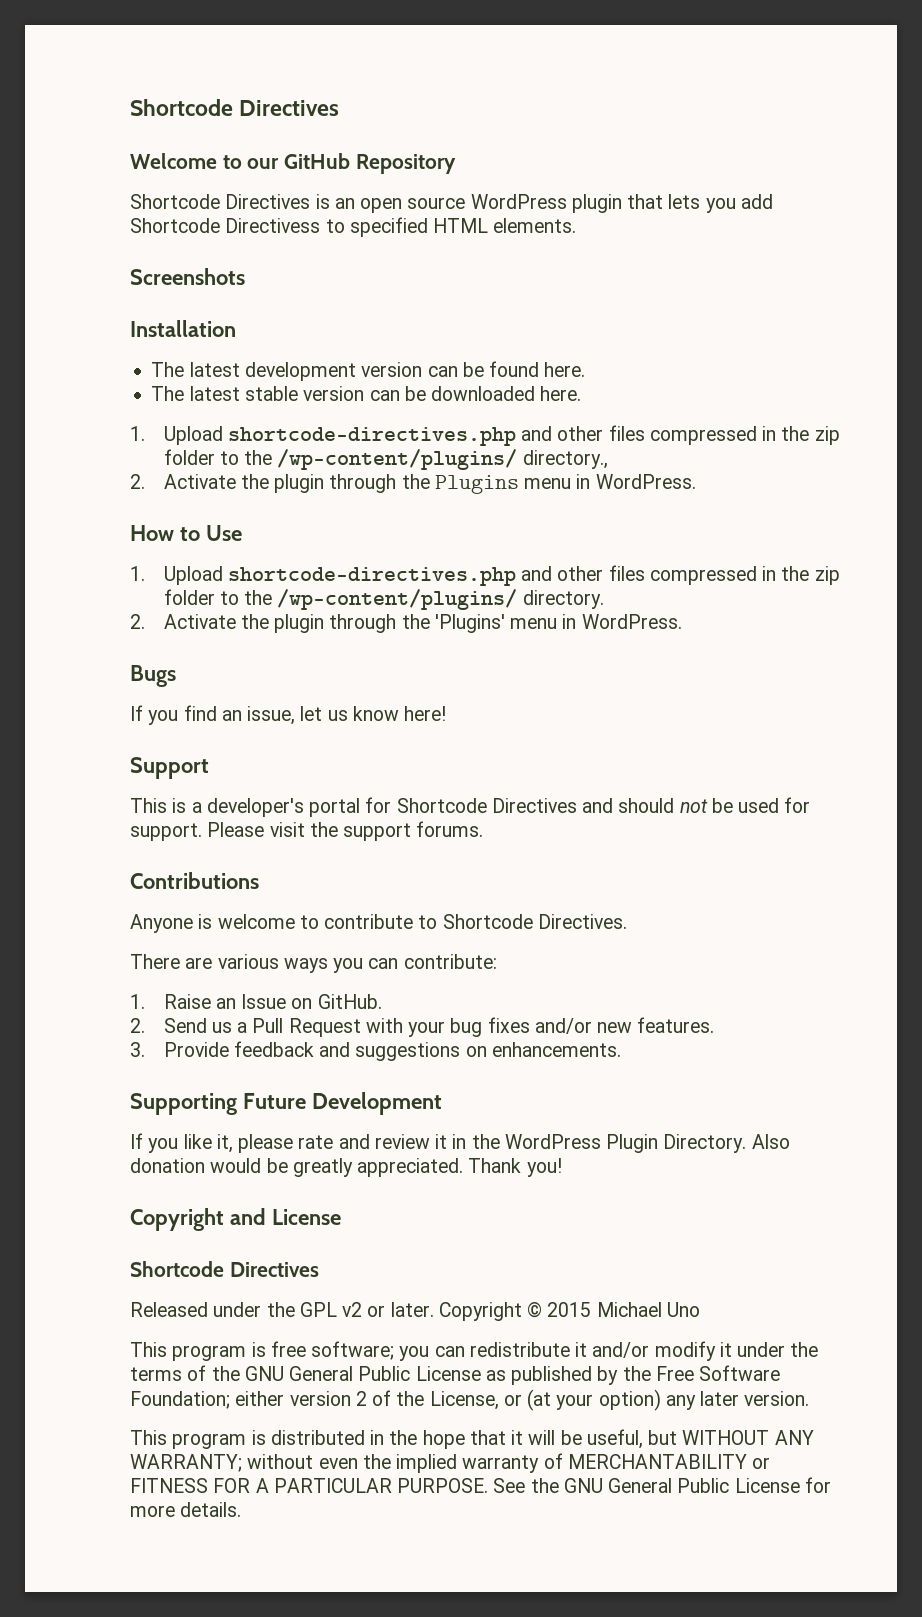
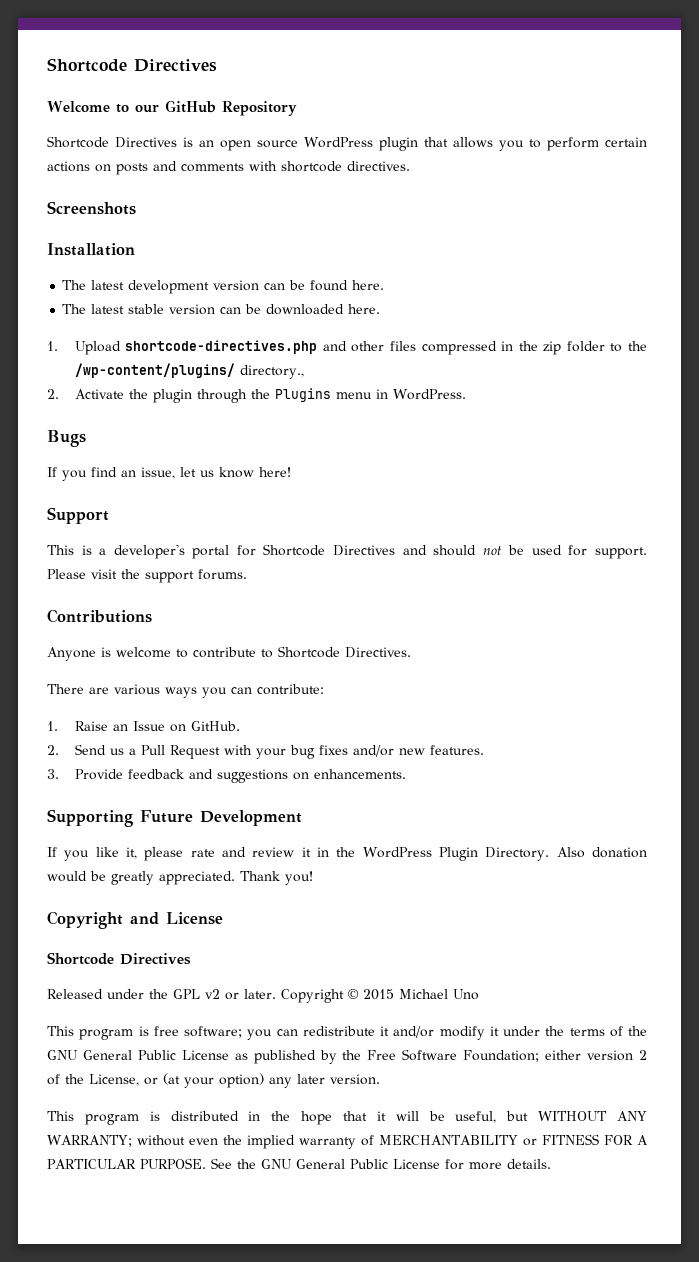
- Shortcode Directives is an open source WordPress plugin that lets you add Shortcode Directivess to specified HTML elements.
+ Shortcode Directives is an open source WordPress plugin that allows you to perform certain actions on posts and comments with shortcode directives.
- How to Use
- 1. Upload shortcode-directives.php and other files compressed in the zip folder to the /wp-content/plugins/ directory.
- 2. Activate the plugin through the 'Plugins' menu in WordPress.

